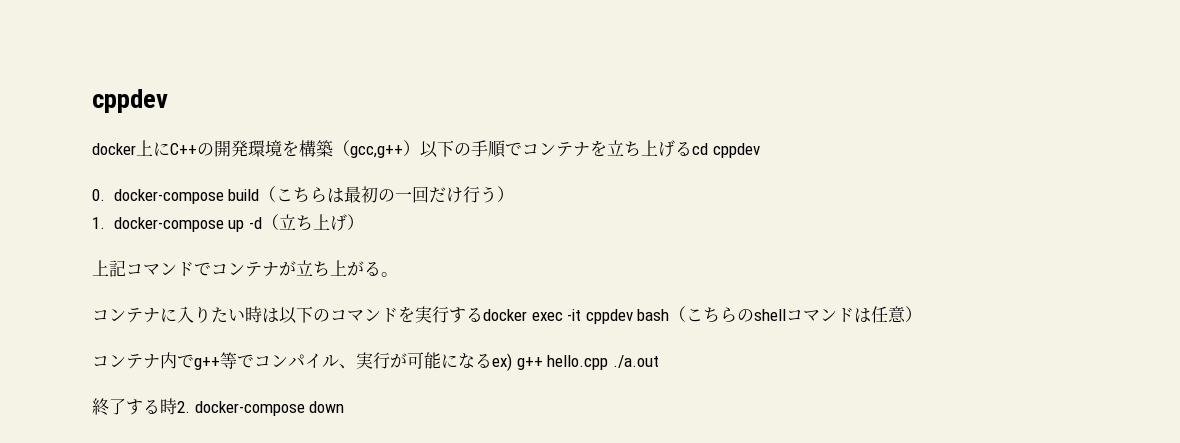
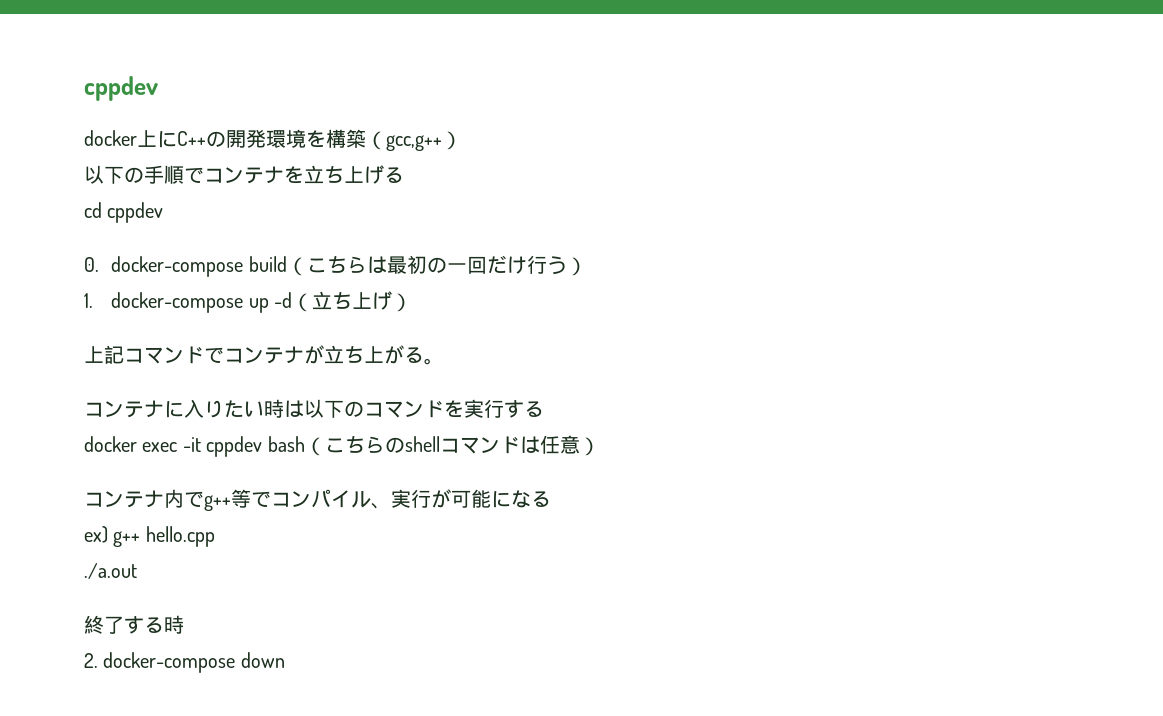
- docker上にC++の開発環境を構築（gcc,g++）以下の手順でコンテナを立ち上げるcd cppdev
+ docker上にC++の開発環境を構築（gcc,g++）
+ 以下の手順でコンテナを立ち上げる
+ cd cppdev
- コンテナに入りたい時は以下のコマンドを実行するdocker exec -it cppdev bash（こちらのshellコマンドは任意）
+ コンテナに入りたい時は以下のコマンドを実行する
+ docker exec -it cppdev bash（こちらのshellコマンドは任意）
- コンテナ内でg++等でコンパイル、実行が可能になるex) g++ hello.cpp ./a.out
+ コンテナ内でg++等でコンパイル、実行が可能になる
+ ex) g++ hello.cpp
+ ./a.out
- 終了する時2. docker-compose down
+ 終了する時
+ 2. docker-compose down

